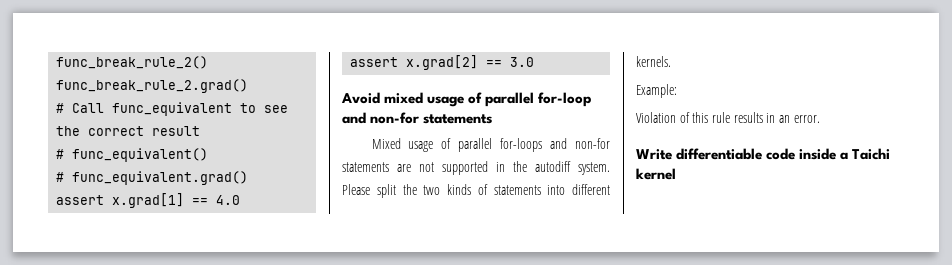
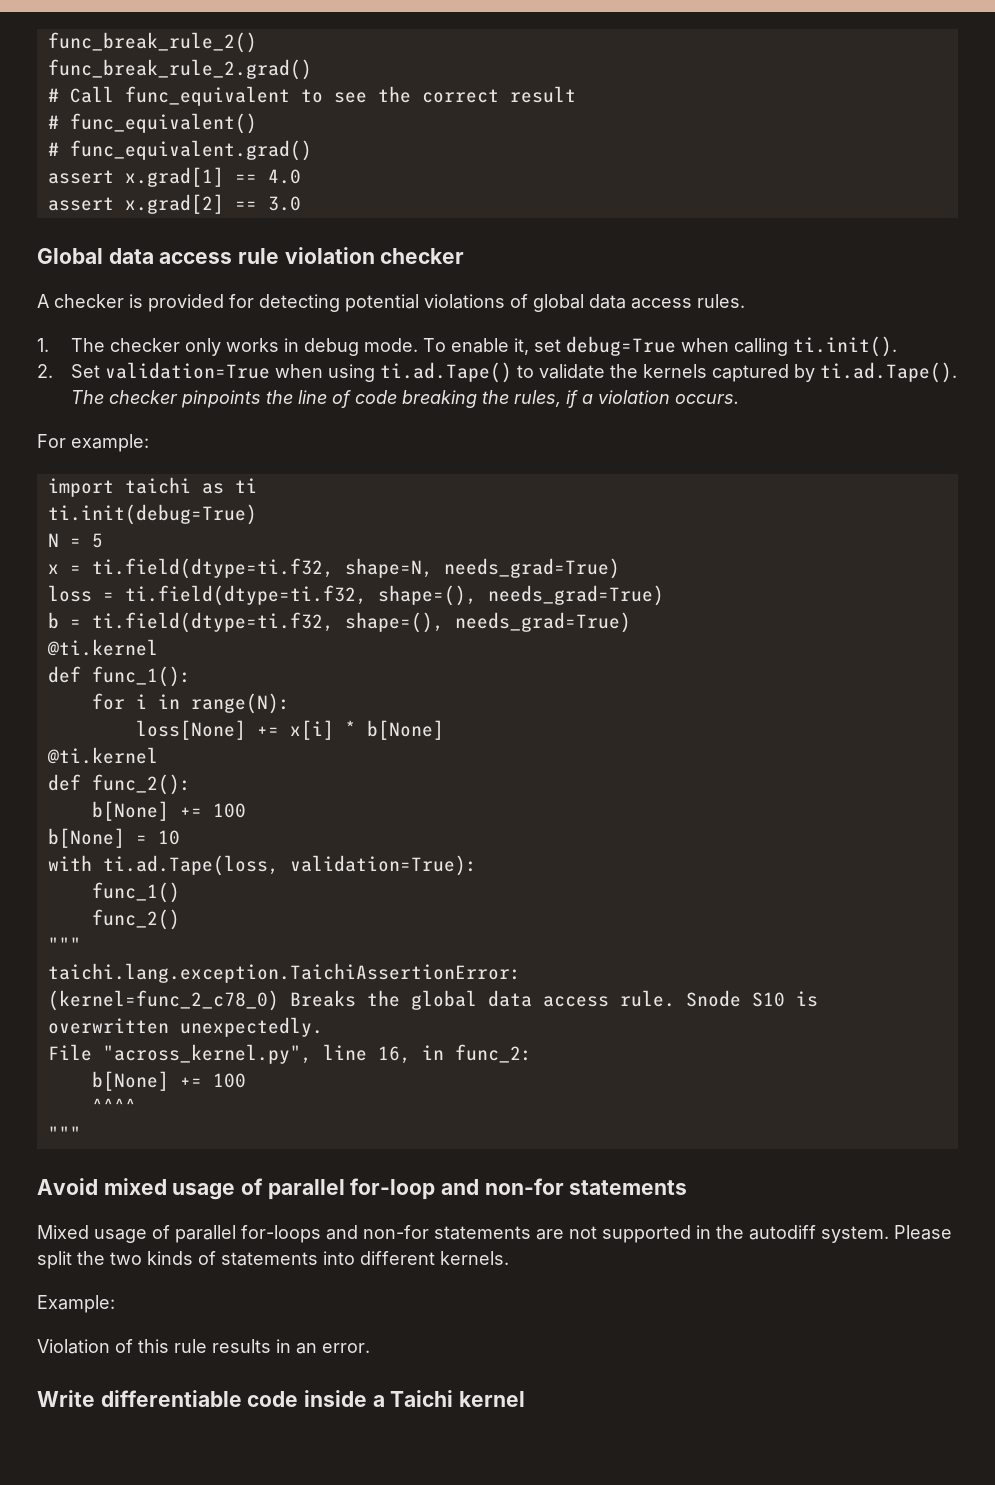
+ Global data access rule violation checker
+ A checker is provided for detecting potential violations of global data access rules.
+ 1. The checker only works in debug mode. To enable it, set debug=True when calling ti.init().
+ 2. Set validation=True when using ti.ad.Tape() to validate the kernels captured by ti.ad.Tape(). The checker pinpoints the line of code breaking the rules, if a violation occurs.
+ For example:
+ import taichi as ti
+ ti.init(debug=True)
+ N = 5
+ x = ti.field(dtype=ti.f32, shape=N, needs_grad=True)
+ loss = ti.field(dtype=ti.f32, shape=(), needs_grad=True)
+ b = ti.field(dtype=ti.f32, shape=(), needs_grad=True)
+ @ti.kernel
+ def func_1():
+ for i in range(N):
+ loss[None] += x[i] * b[None]
+ @ti.kernel
+ def func_2():
+ b[None] += 100
+ b[None] = 10
+ with ti.ad.Tape(loss, validation=True):
+ func_1()
+ func_2()
+ """
+ taichi.lang.exception.TaichiAssertionError:
+ (kernel=func_2_c78_0) Breaks the global data access rule. Snode S10 is overwritten unexpectedly.
+ File "across_kernel.py", line 16, in func_2:
+ b[None] += 100
+ ^^^^
+ """

